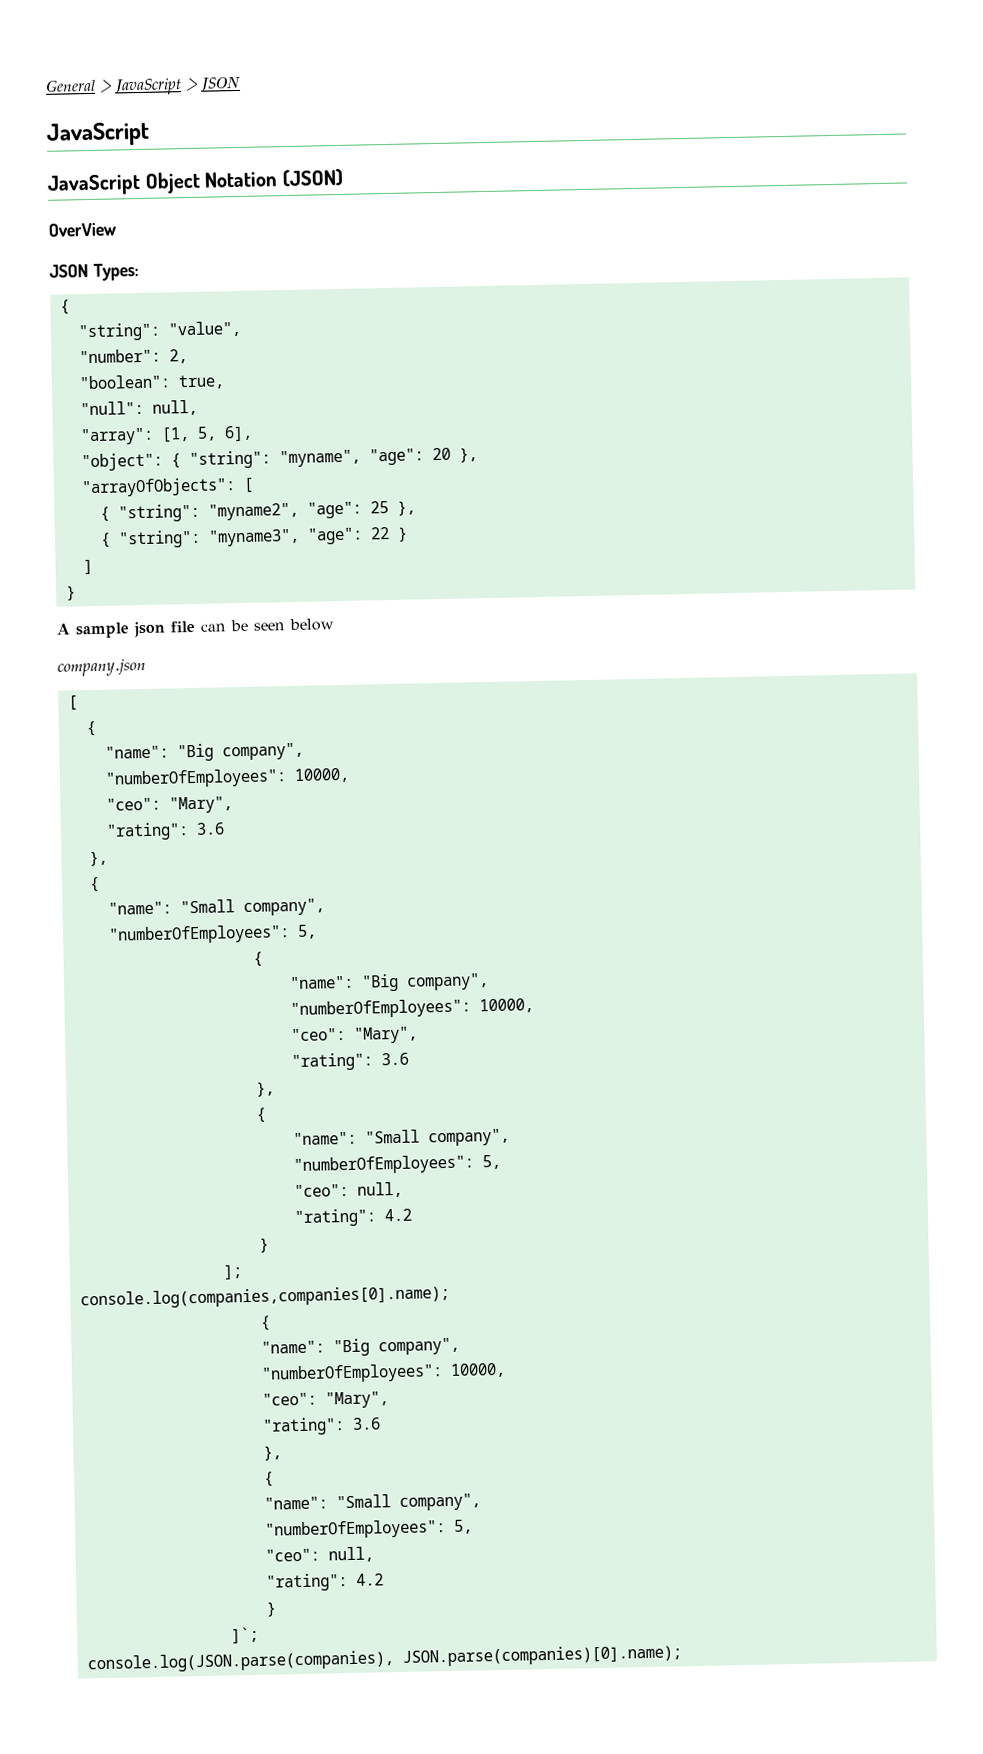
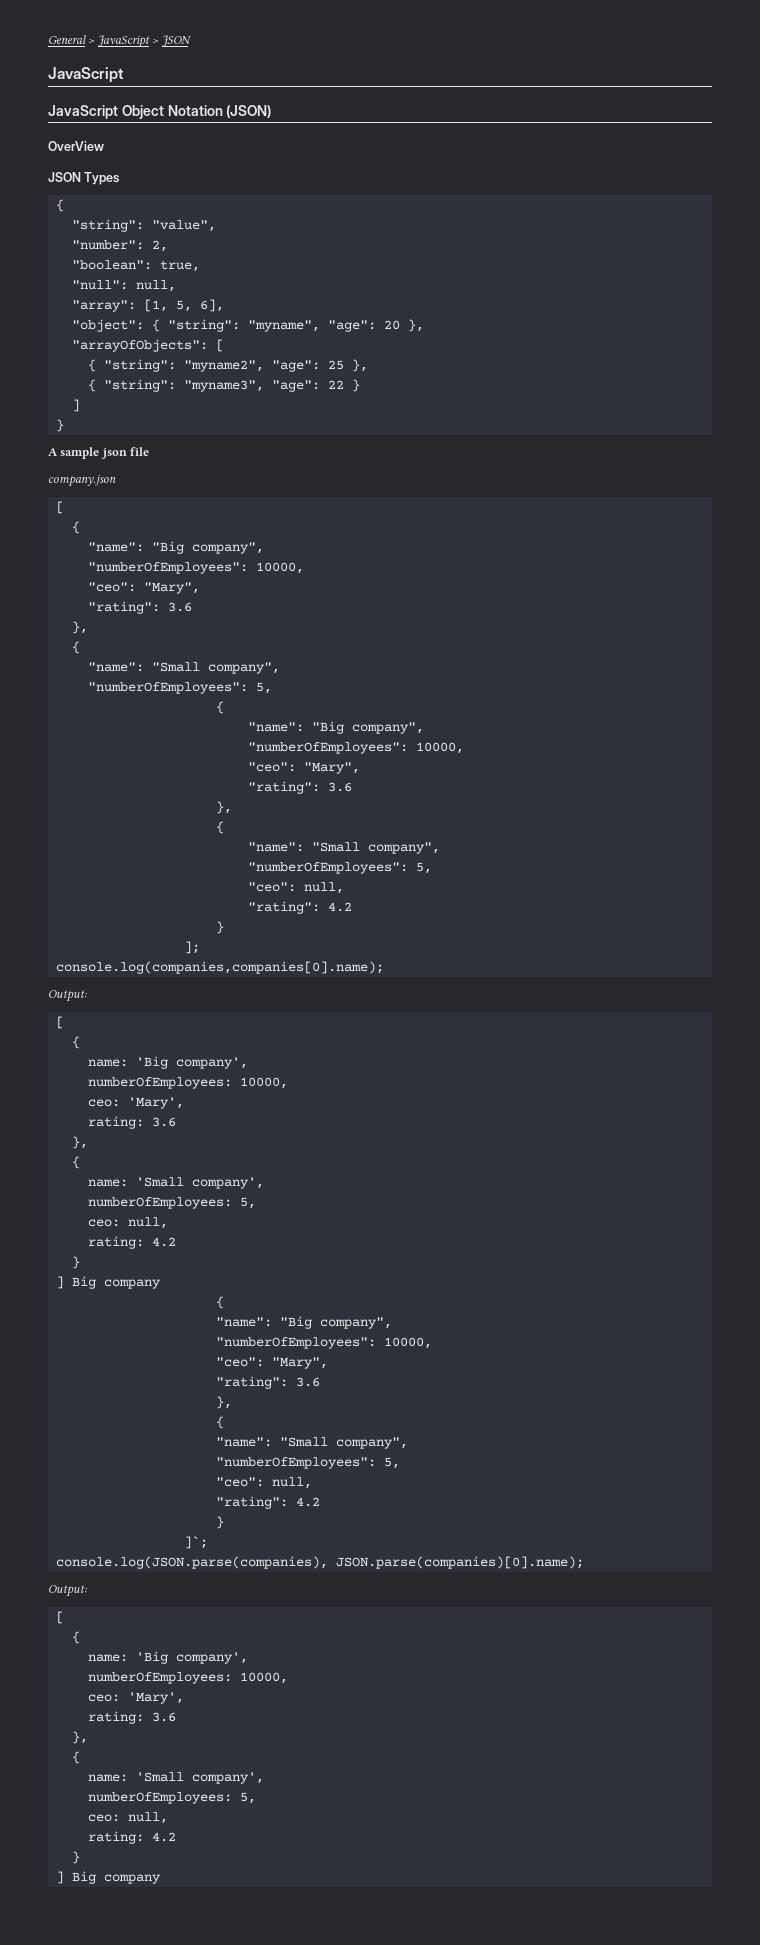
- JSON Types:
+ JSON Types
- A sample json file can be seen below
+ A sample json file
  console.log(companies,companies[0].name);
+ Output:
+ [
+ {
+ name: 'Big company',
+ numberOfEmployees: 10000,
+ ceo: 'Mary',
+ rating: 3.6
+ },
+ {
+ name: 'Small company',
+ numberOfEmployees: 5,
+ ceo: null,
+ rating: 4.2
+ }
+ ] Big company
  console.log(JSON.parse(companies), JSON.parse(companies)[0].name);
+ Output:
+ [
+ {
+ name: 'Big company',
+ numberOfEmployees: 10000,
+ ceo: 'Mary',
+ rating: 3.6
+ },
+ {
+ name: 'Small company',
+ numberOfEmployees: 5,
+ ceo: null,
+ rating: 4.2
+ }
+ ] Big company

